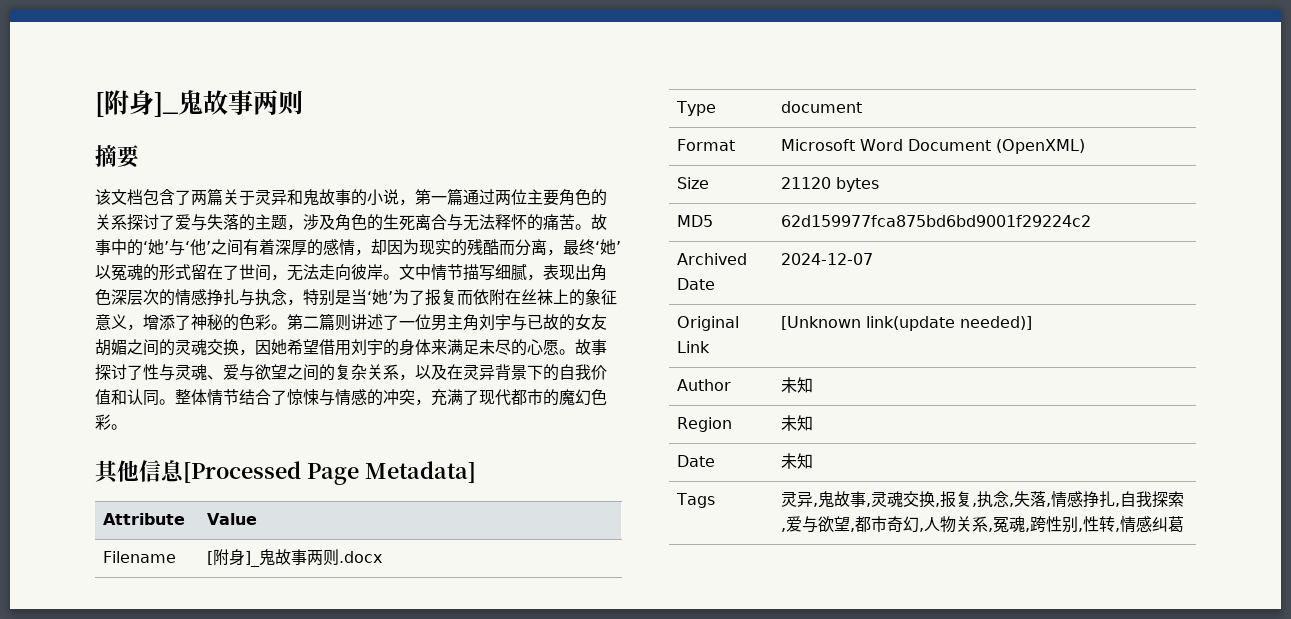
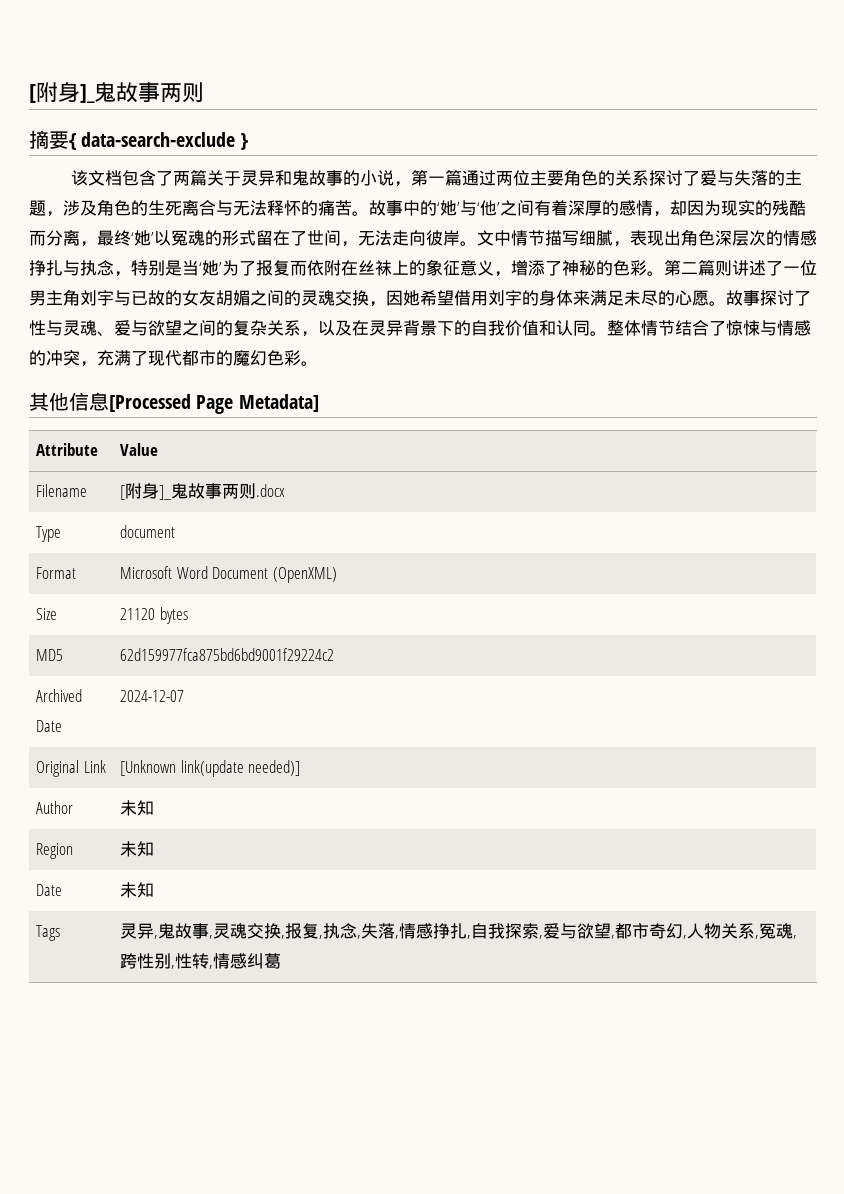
- 摘要
+ 摘要{ data-search-exclude }

